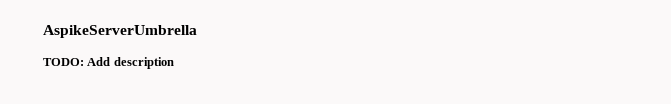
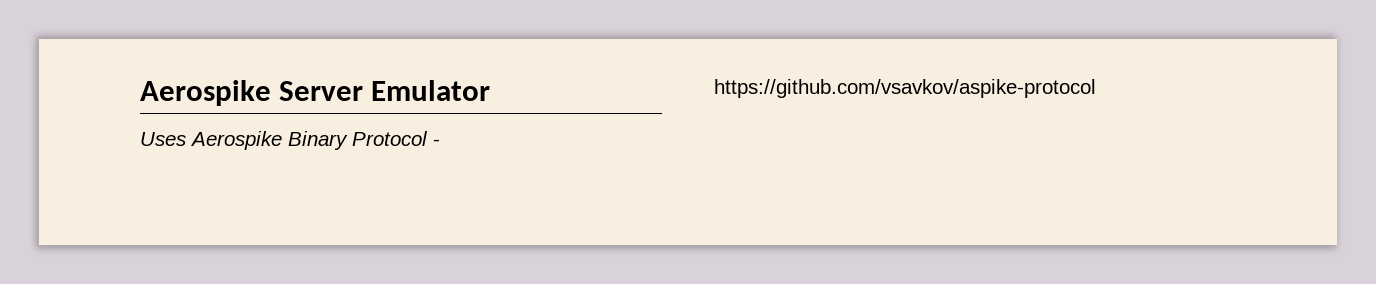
- AspikeServerUmbrella
- TODO: Add description
+ Aerospike Server Emulator
+ Uses Aerospike Binary Protocol - https://github.com/vsavkov/aspike-protocol

